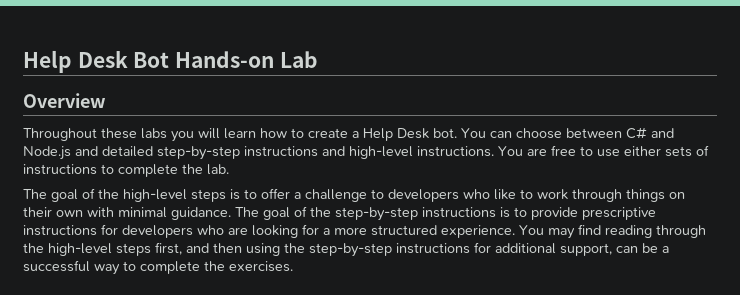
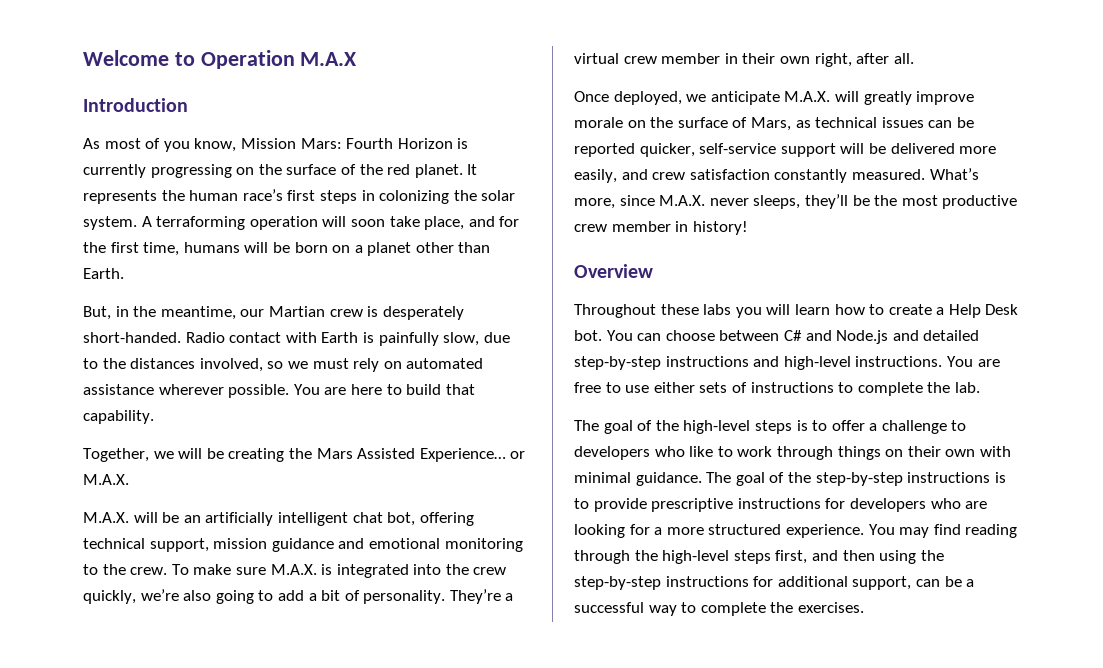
- Help Desk Bot Hands-on Lab
+ Welcome to Operation M.A.X
+ Introduction
+ As most of you know, Mission Mars: Fourth Horizon is currently progressing on the surface of the red planet. It represents the human race’s first steps in colonizing the solar system. A terraforming operation will soon take place, and for the first time, humans will be born on a planet other than Earth.
+ But, in the meantime, our Martian crew is desperately short-handed. Radio contact with Earth is painfully slow, due to the distances involved, so we must rely on automated assistance wherever possible. You are here to build that capability.
+ Together, we will be creating the Mars Assisted Experience… or M.A.X.
+ M.A.X. will be an artificially intelligent chat bot, offering technical support, mission guidance and emotional monitoring to the crew. To make sure M.A.X. is integrated into the crew quickly, we’re also going to add a bit of personality. They’re a virtual crew member in their own right, after all.
+ Once deployed, we anticipate M.A.X. will greatly improve morale on the surface of Mars, as technical issues can be reported quicker, self-service support will be delivered more easily, and crew satisfaction constantly measured. What’s more, since M.A.X. never sleeps, they’ll be the most productive crew member in history!

